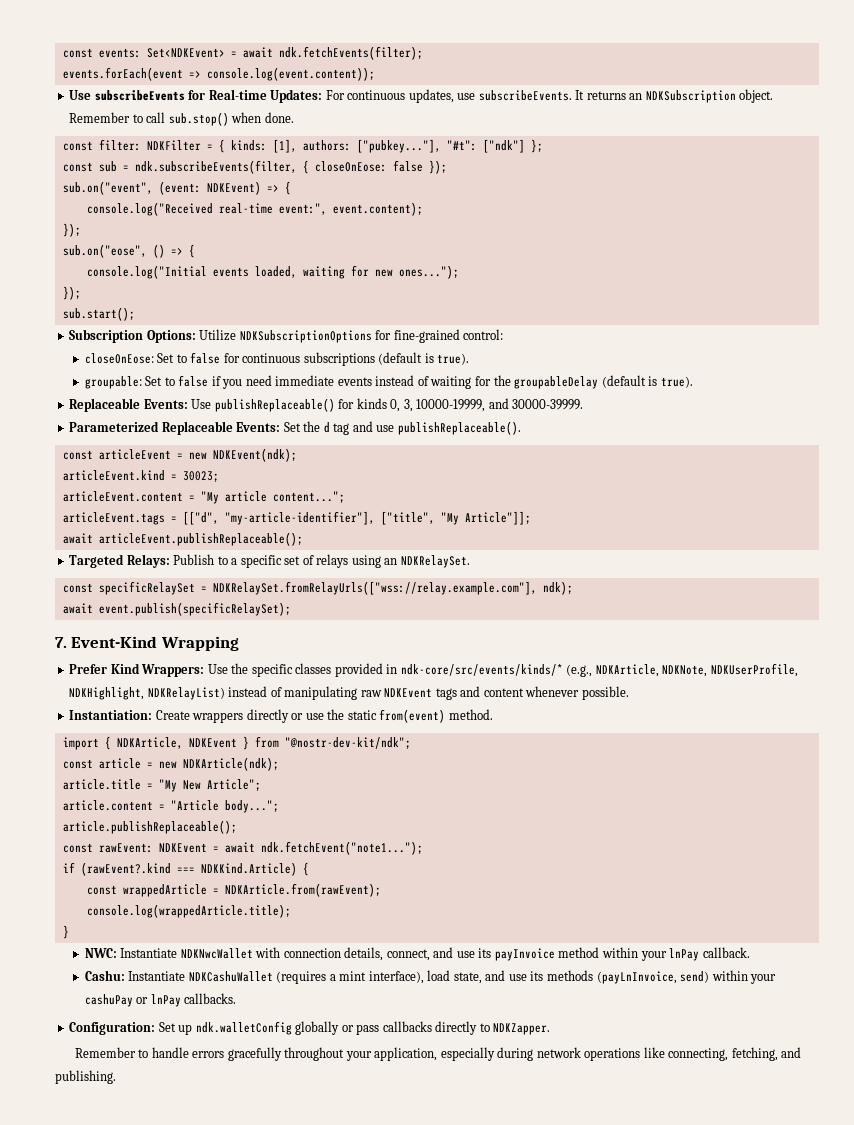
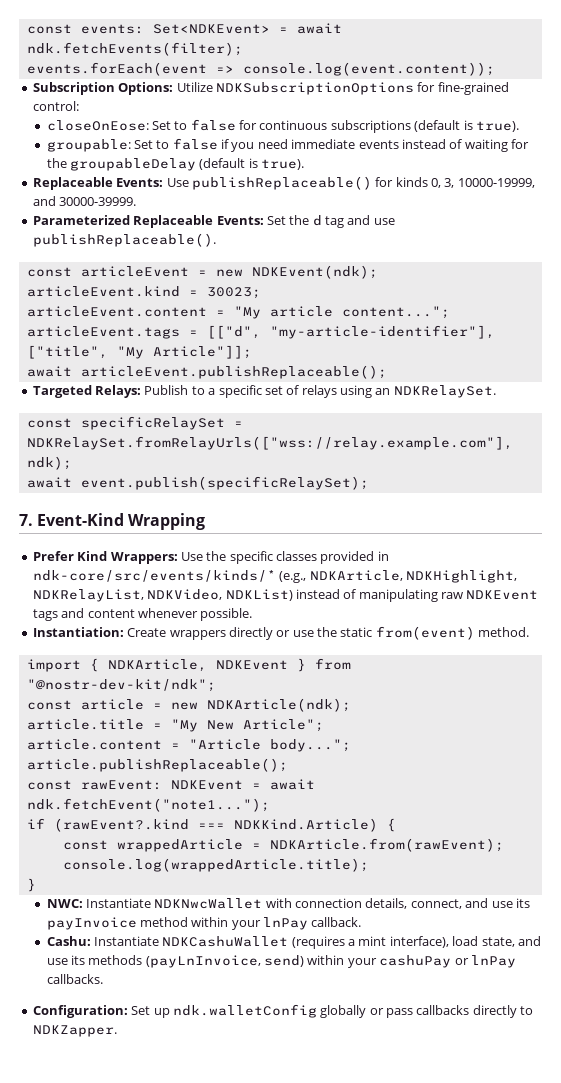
- Use subscribeEvents for Real-time Updates: For continuous updates, use subscribeEvents. It returns an NDKSubscription object. Remember to call sub.stop() when done.
- const filter: NDKFilter = { kinds: [1], authors: ["pubkey..."], "#t": ["ndk"] };
- const sub = ndk.subscribeEvents(filter, { closeOnEose: false });
- sub.on("event", (event: NDKEvent) => {
- console.log("Received real-time event:", event.content);
- });
- sub.on("eose", () => {
- console.log("Initial events loaded, waiting for new ones...");
- });
- sub.start();
- Prefer Kind Wrappers: Use the specific classes provided in ndk-core/src/events/kinds/* (e.g., NDKArticle, NDKNote, NDKUserProfile, NDKHighlight, NDKRelayList) instead of manipulating raw NDKEvent tags and content whenever possible.
+ Prefer Kind Wrappers: Use the specific classes provided in ndk-core/src/events/kinds/* (e.g., NDKArticle, NDKHighlight, NDKRelayList, NDKVideo, NDKList) instead of manipulating raw NDKEvent tags and content whenever possible.
- Remember to handle errors gracefully throughout your application, especially during network operations like connecting, fetching, and publishing.

